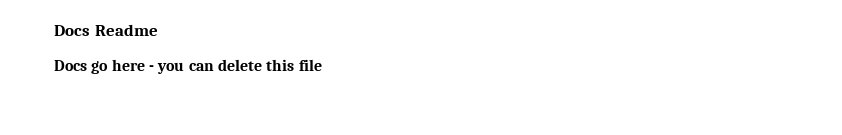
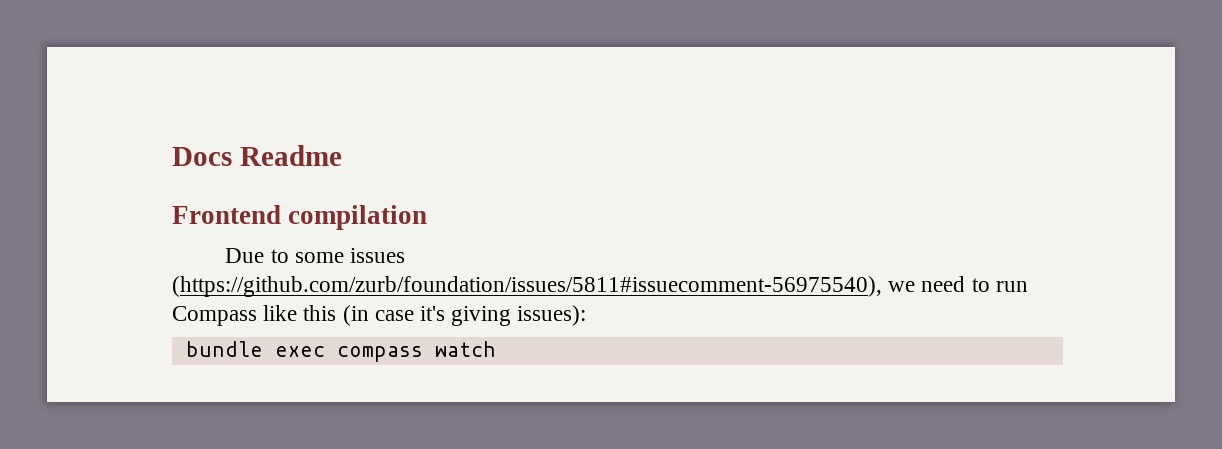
- Docs go here - you can delete this file
+ Frontend compilation
+ Due to some issues (https://github.com/zurb/foundation/issues/5811#issuecomment-56975540), we need to run Compass like this (in case it's giving issues):
+ bundle exec compass watch

